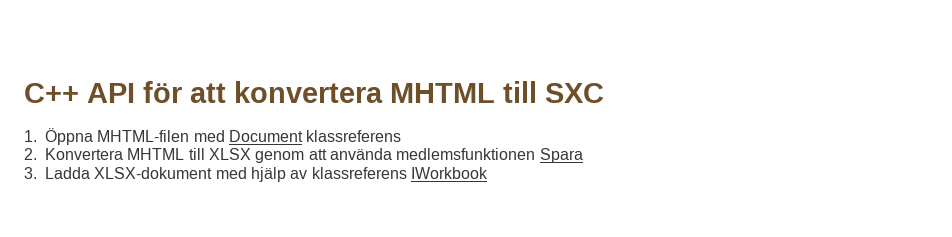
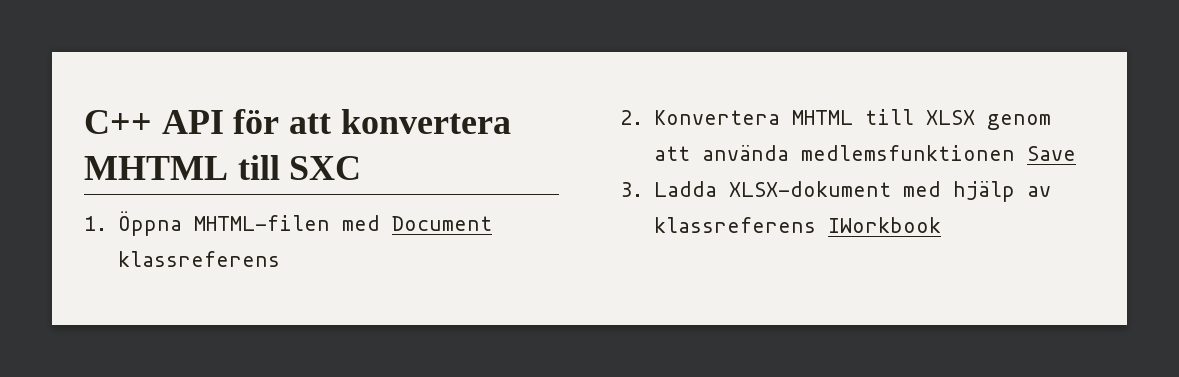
- 2. Konvertera MHTML till XLSX genom att använda medlemsfunktionen Spara
+ 2. Konvertera MHTML till XLSX genom att använda medlemsfunktionen Save

